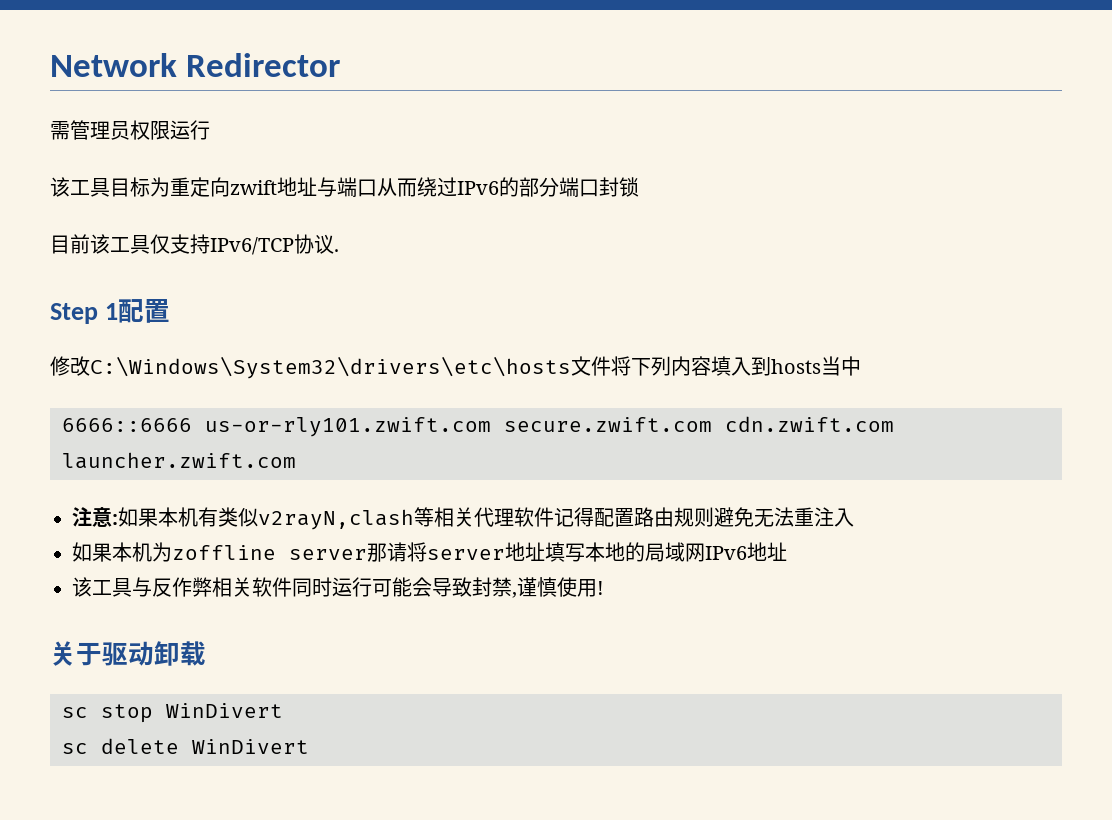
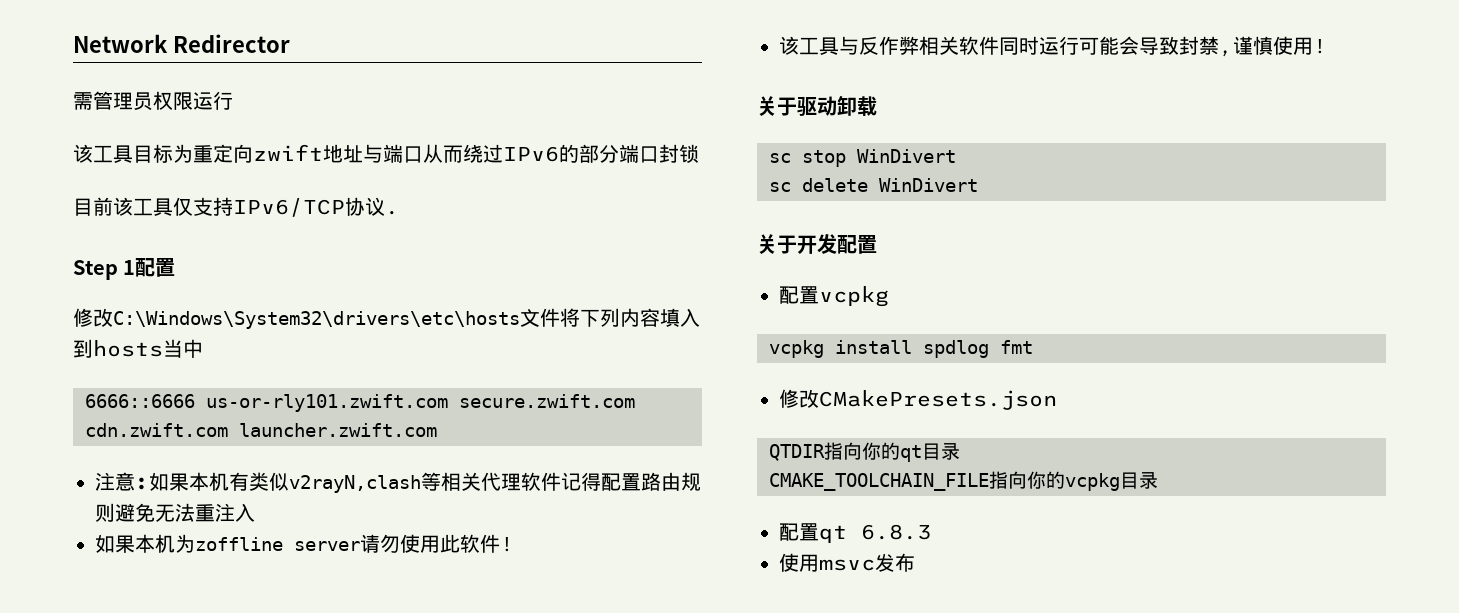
- 如果本机为zoffline server那请将server地址填写本地的局域网IPv6地址
+ 如果本机为zoffline server请勿使用此软件!
+ 关于开发配置
+ 配置vcpkg
+ vcpkg install spdlog fmt
+ 修改CMakePresets.json
+ QTDIR指向你的qt目录
+ CMAKE_TOOLCHAIN_FILE指向你的vcpkg目录
+ 配置qt 6.8.3
+ 使用msvc发布

